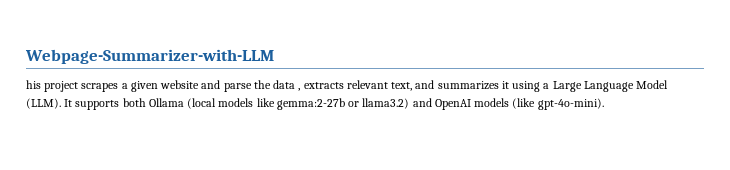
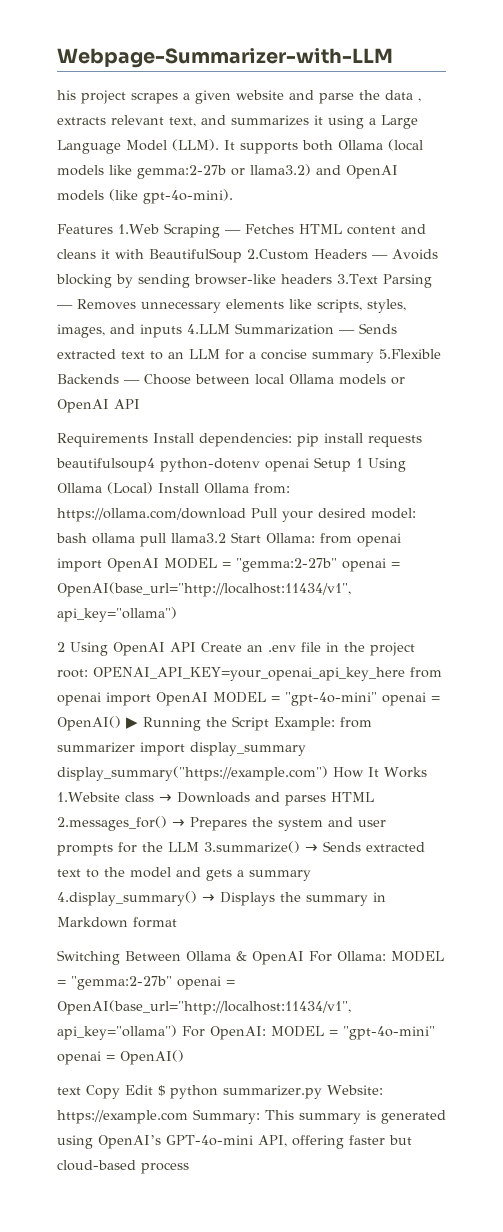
+ Features 1.Web Scraping — Fetches HTML content and cleans it with BeautifulSoup 2.Custom Headers — Avoids blocking by sending browser-like headers 3.Text Parsing — Removes unnecessary elements like scripts, styles, images, and inputs 4.LLM Summarization — Sends extracted text to an LLM for a concise summary 5.Flexible Backends — Choose between local Ollama models or OpenAI API
+ Requirements Install dependencies: pip install requests beautifulsoup4 python-dotenv openai Setup 1 Using Ollama (Local) Install Ollama from: https://ollama.com/download Pull your desired model: bash ollama pull llama3.2 Start Ollama: from openai import OpenAI MODEL = "gemma:2-27b" openai = OpenAI(base_url="http://localhost:11434/v1", api_key="ollama")
+ 2 Using OpenAI API Create an .env file in the project root: OPENAI_API_KEY=your_openai_api_key_here from openai import OpenAI MODEL = "gpt-4o-mini" openai = OpenAI() ▶ Running the Script Example: from summarizer import display_summary display_summary("https://example.com") How It Works 1.Website class → Downloads and parses HTML 2.messages_for() → Prepares the system and user prompts for the LLM 3.summarize() → Sends extracted text to the model and gets a summary 4.display_summary() → Displays the summary in Markdown format
+ Switching Between Ollama & OpenAI For Ollama: MODEL = "gemma:2-27b" openai = OpenAI(base_url="http://localhost:11434/v1", api_key="ollama") For OpenAI: MODEL = "gpt-4o-mini" openai = OpenAI()
+ text Copy Edit $ python summarizer.py Website: https://example.com Summary: This summary is generated using OpenAI’s GPT-4o-mini API, offering faster but cloud-based process

